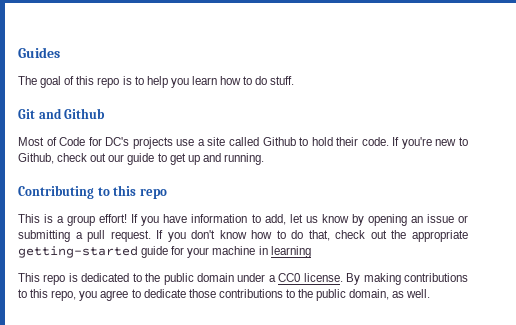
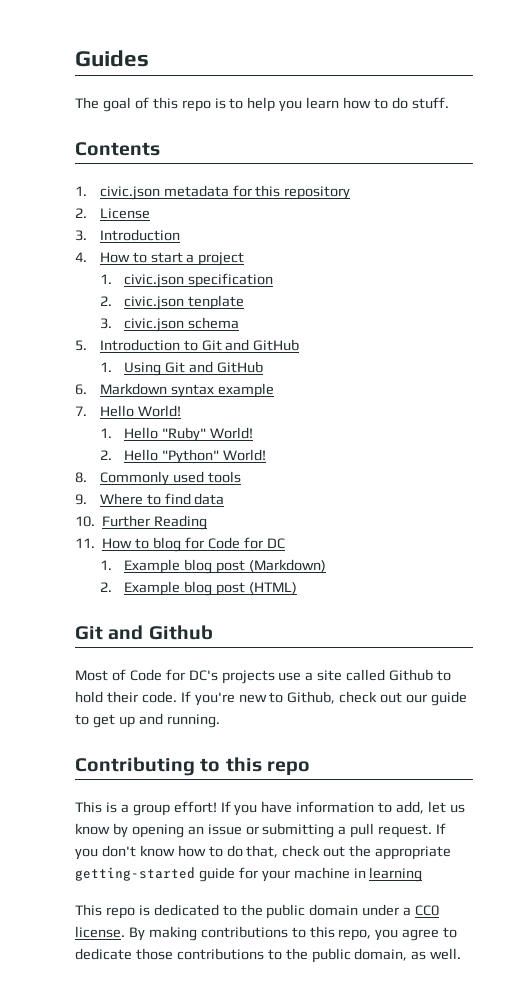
+ Contents
+ 1. civic.json metadata for this repository
+ 2. License
+ 3. Introduction
+ 4. How to start a project
+ 1. civic.json specification
+ 2. civic.json tenplate
+ 3. civic.json schema
+ 5. Introduction to Git and GitHub
+ 1. Using Git and GitHub
+ 6. Markdown syntax example
+ 7. Hello World!
+ 1. Hello "Ruby" World!
+ 2. Hello "Python" World!
+ 8. Commonly used tools
+ 9. Where to find data
+ 10. Further Reading
+ 11. How to blog for Code for DC
+ 1. Example blog post (Markdown)
+ 2. Example blog post (HTML)

